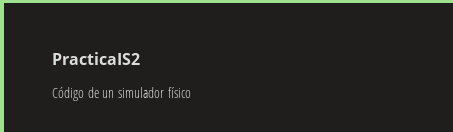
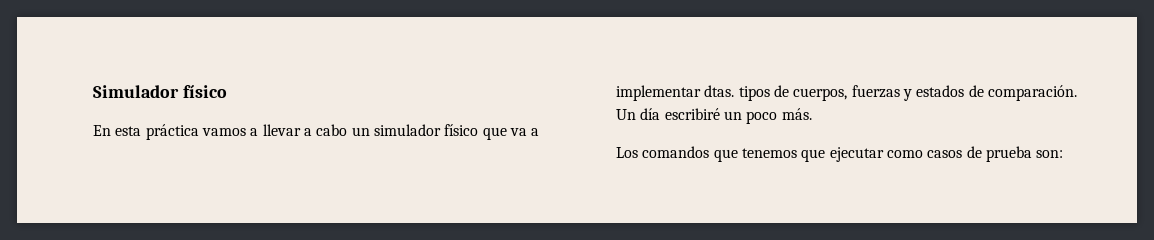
- PracticaIS2
- Código de un simulador físico
+ Simulador físico
+ En esta práctica vamos a llevar a cabo un simulador físico que va a implementar dtas. tipos de cuerpos, fuerzas y estados de comparación. Un día escribiré un poco más.
+ Los comandos que tenemos que ejecutar como casos de prueba son:

